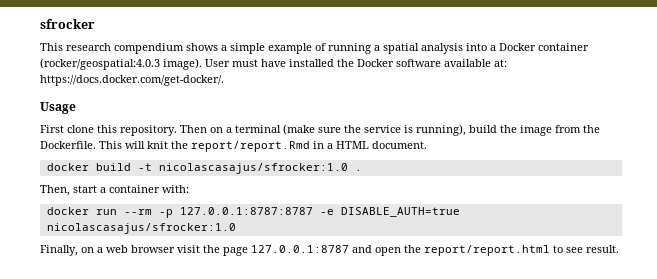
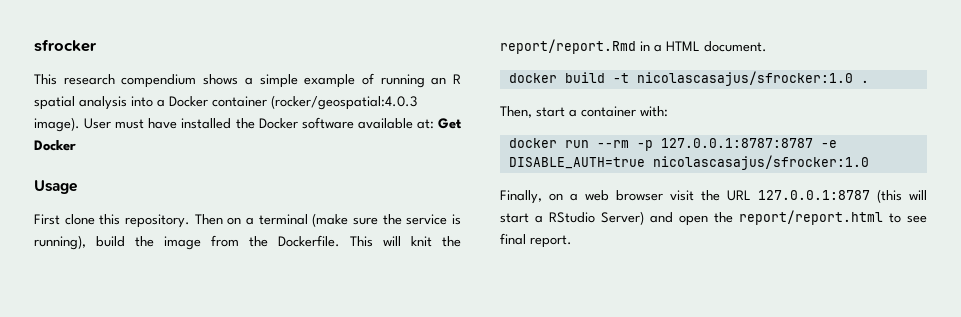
- This research compendium shows a simple example of running a spatial analysis into a Docker container (rocker/geospatial:4.0.3 image).
+ This research compendium shows a simple example of running an R spatial analysis into a Docker container (rocker/geospatial:4.0.3 image).
- User must have installed the Docker software available at: https://docs.docker.com/get-docker/.
+ User must have installed the Docker software available at: Get Docker
- Finally, on a web browser visit the page 127.0.0.1:8787 and open the report/report.html to see result.
+ Finally, on a web browser visit the URL 127.0.0.1:8787 (this will start a RStudio Server) and open the report/report.html to see final report.

